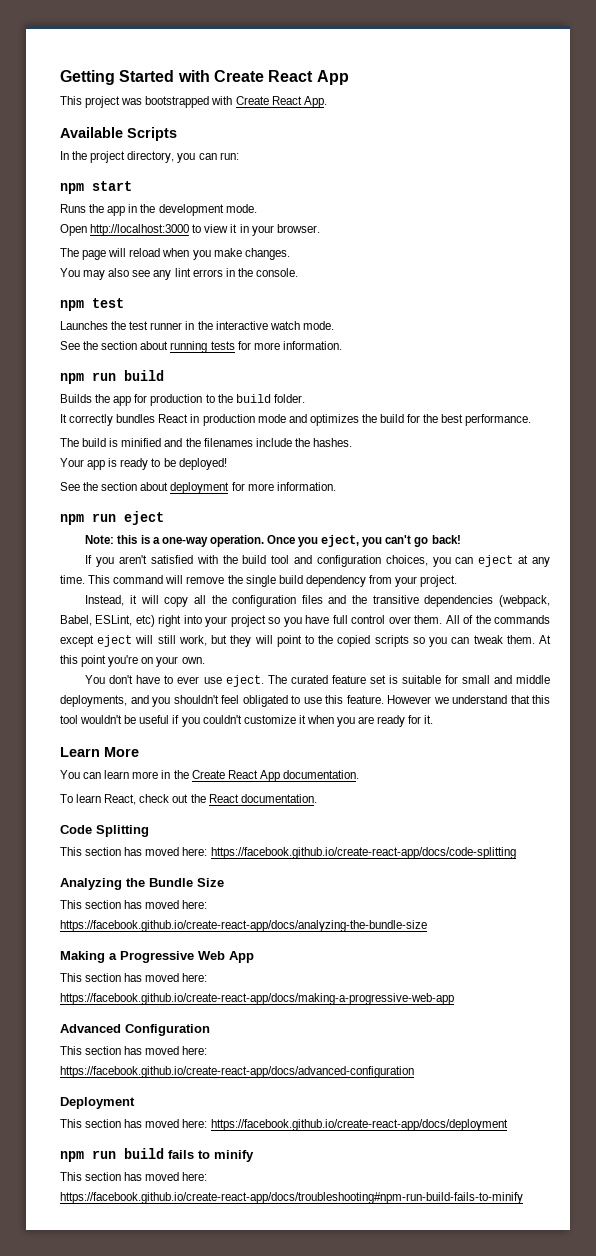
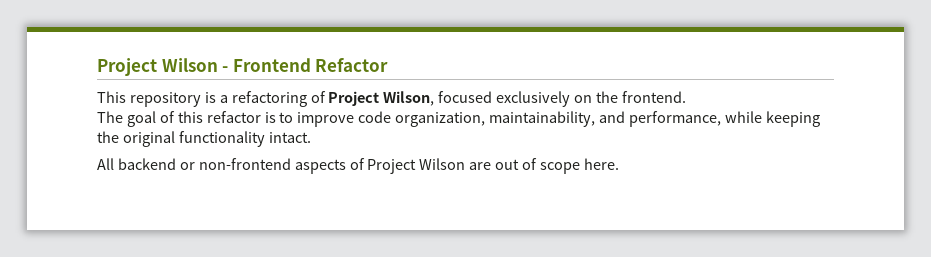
- Getting Started with Create React App
- This project was bootstrapped with Create React App.
- Available Scripts
- In the project directory, you can run:
- npm start
- Runs the app in the development mode.
- Open http://localhost:3000 to view it in your browser.
- The page will reload when you make changes.
- You may also see any lint errors in the console.
- npm test
- Launches the test runner in the interactive watch mode.
- See the section about running tests for more information.
- npm run build
- Builds the app for production to the build folder.
- It correctly bundles React in production mode and optimizes the build for the best performance.
- The build is minified and the filenames include the hashes.
- Your app is ready to be deployed!
- See the section about deployment for more information.
- npm run eject
- Note: this is a one-way operation. Once you eject, you can't go back!
- If you aren't satisfied with the build tool and configuration choices, you can eject at any time. This command will remove the single build dependency from your project.
- Instead, it will copy all the configuration files and the transitive dependencies (webpack, Babel, ESLint, etc) right into your project so you have full control over them. All of the commands except eject will still work, but they will point to the copied scripts so you can tweak them. At this point you're on your own.
- You don't have to ever use eject. The curated feature set is suitable for small and middle deployments, and you shouldn't feel obligated to use this feature. However we understand that this tool wouldn't be useful if you couldn't customize it when you are ready for it.
- Learn More
- You can learn more in the Create React App documentation.
- To learn React, check out the React documentation.
- Code Splitting
- This section has moved here: https://facebook.github.io/create-react-app/docs/code-splitting
- Analyzing the Bundle Size
- This section has moved here: https://facebook.github.io/create-react-app/docs/analyzing-the-bundle-size
- Making a Progressive Web App
- This section has moved here: https://facebook.github.io/create-react-app/docs/making-a-progressive-web-app
- Advanced Configuration
- This section has moved here: https://facebook.github.io/create-react-app/docs/advanced-configuration
- Deployment
- This section has moved here: https://facebook.github.io/create-react-app/docs/deployment
- npm run build fails to minify
- This section has moved here: https://facebook.github.io/create-react-app/docs/troubleshooting#npm-run-build-fails-to-minify
+ Project Wilson - Frontend Refactor
+ This repository is a refactoring of Project Wilson, focused exclusively on the frontend.
+ The goal of this refactor is to improve code organization, maintainability, and performance, while keeping the original functionality intact.
+ All backend or non-frontend aspects of Project Wilson are out of scope here.

